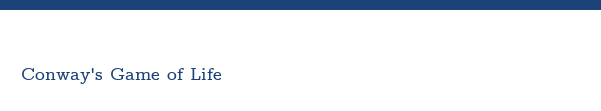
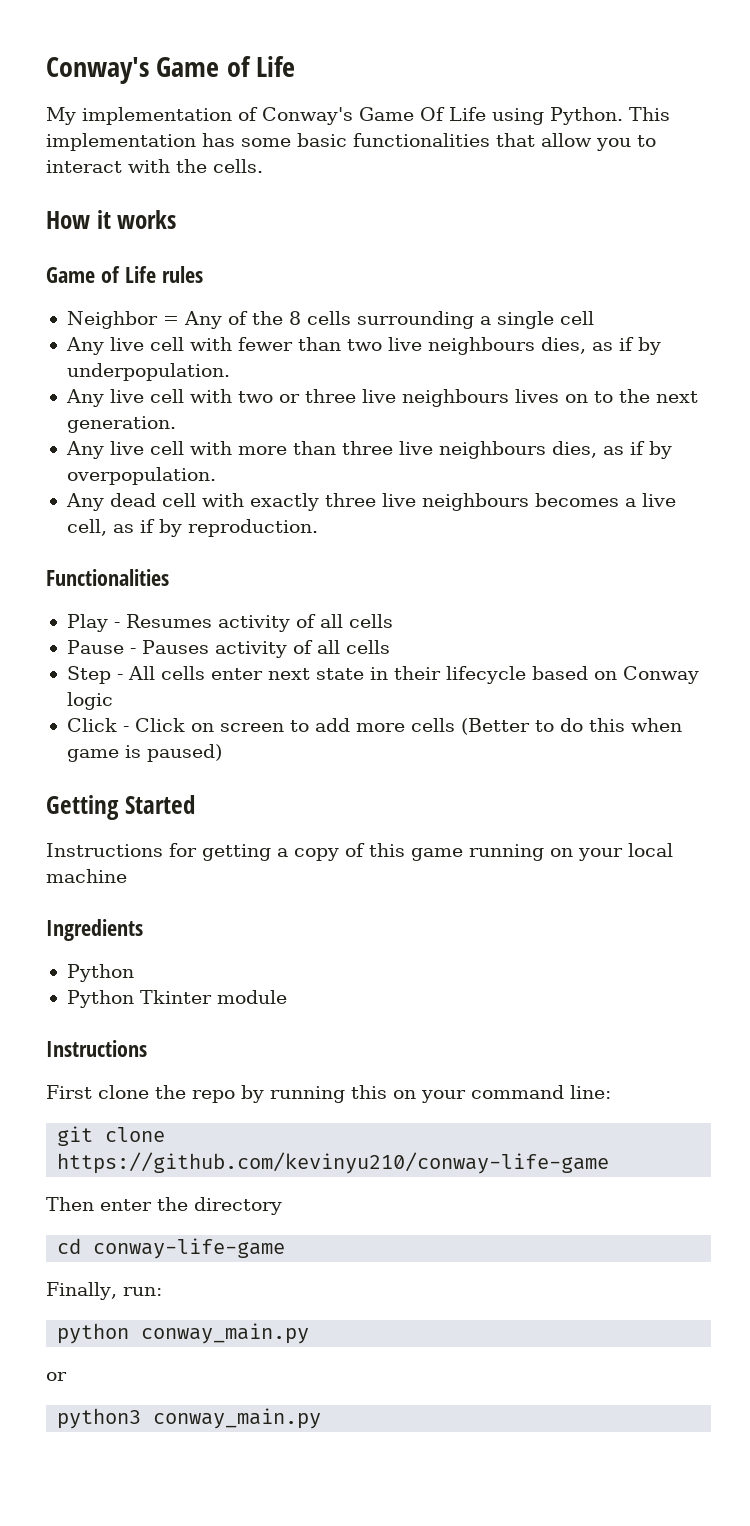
+ My implementation of Conway's Game Of Life using Python. This implementation has some basic functionalities that allow you to interact with the cells.
+ How it works
+ Game of Life rules
+ Neighbor = Any of the 8 cells surrounding a single cell
+ Any live cell with fewer than two live neighbours dies, as if by underpopulation.
+ Any live cell with two or three live neighbours lives on to the next generation.
+ Any live cell with more than three live neighbours dies, as if by overpopulation.
+ Any dead cell with exactly three live neighbours becomes a live cell, as if by reproduction.
+ Functionalities
+ Play - Resumes activity of all cells
+ Pause - Pauses activity of all cells
+ Step - All cells enter next state in their lifecycle based on Conway logic
+ Click - Click on screen to add more cells (Better to do this when game is paused)
+ Getting Started
+ Instructions for getting a copy of this game running on your local machine
+ Ingredients
+ Python
+ Python Tkinter module
+ Instructions
+ First clone the repo by running this on your command line:
+ git clone https://github.com/kevinyu210/conway-life-game
+ Then enter the directory
+ cd conway-life-game
+ Finally, run:
+ python conway_main.py
+ or
+ python3 conway_main.py

